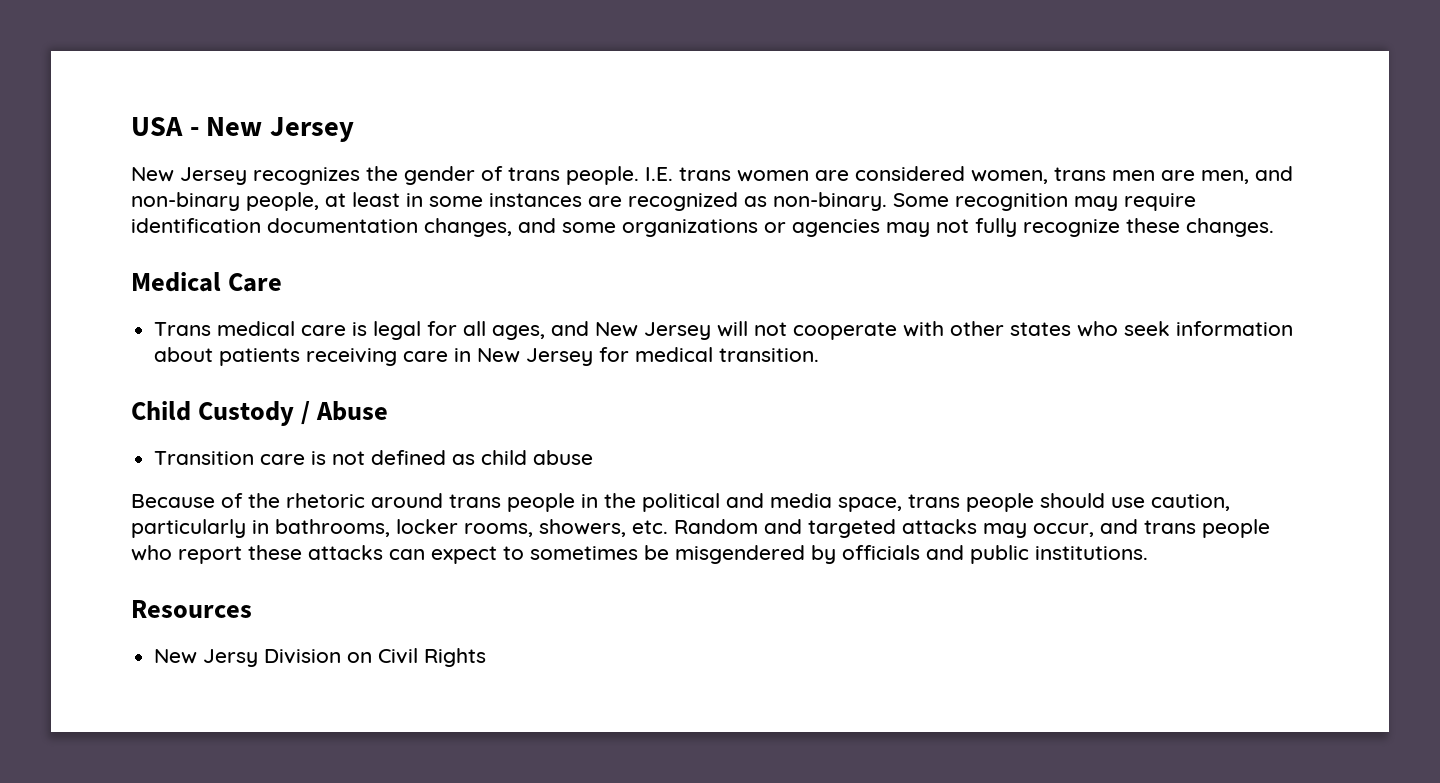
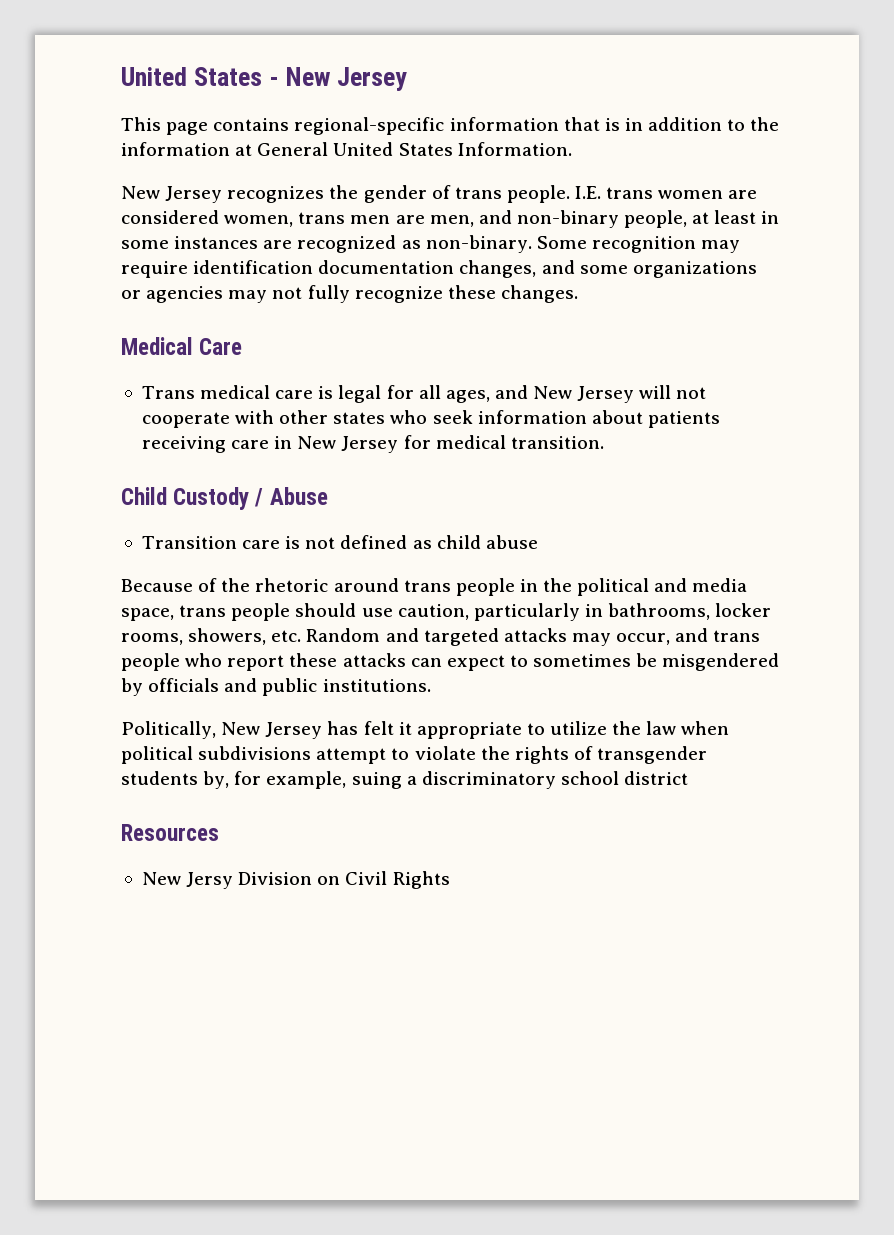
- USA - New Jersey
+ United States - New Jersey
+ This page contains regional-specific information that is in addition to the information at General United States Information.
+ Politically, New Jersey has felt it appropriate to utilize the law when political subdivisions attempt to violate the rights of transgender students by, for example, suing a discriminatory school district

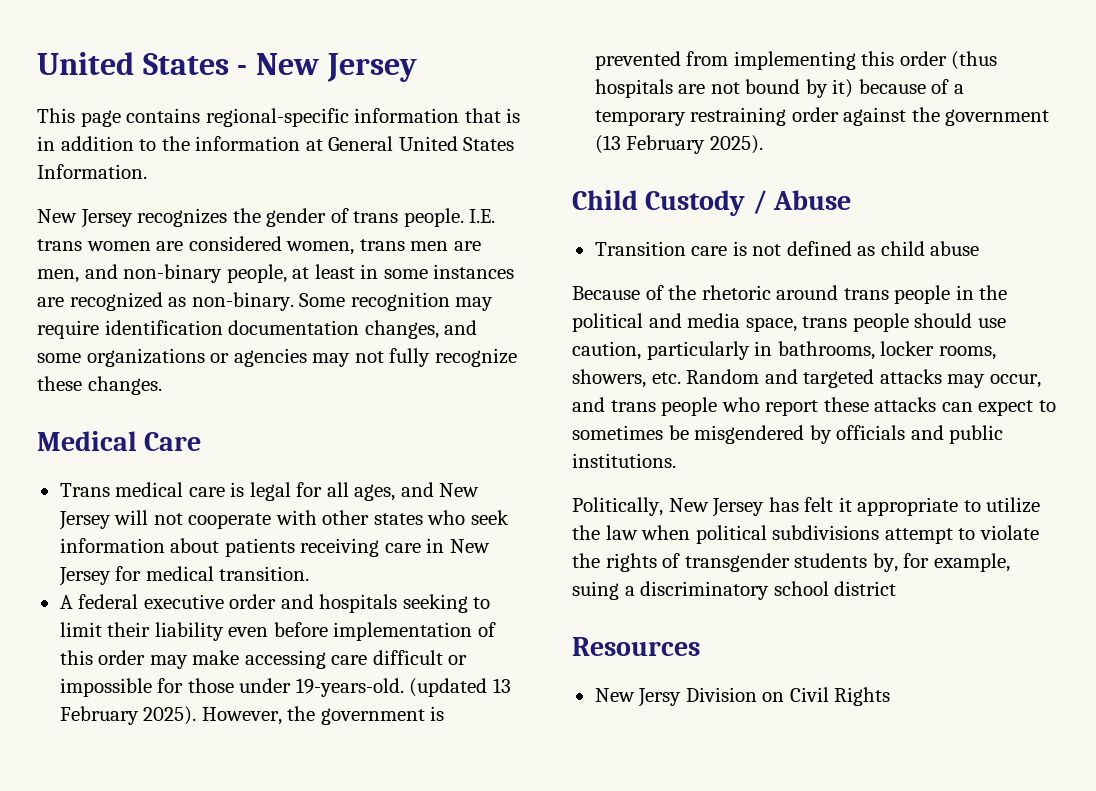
+ A federal executive order and hospitals seeking to limit their liability even before implementation of this order may make accessing care difficult or impossible for those under 19-years-old. (updated 13 February 2025). However, the government is prevented from implementing this order (thus hospitals are not bound by it) because of a temporary restraining order against the government (13 February 2025).

